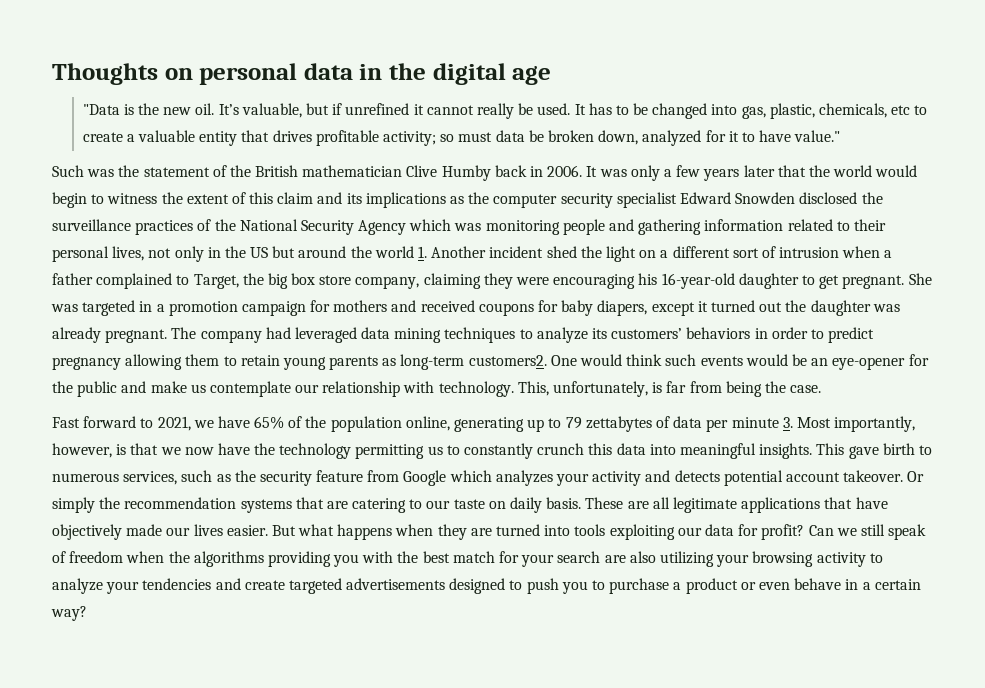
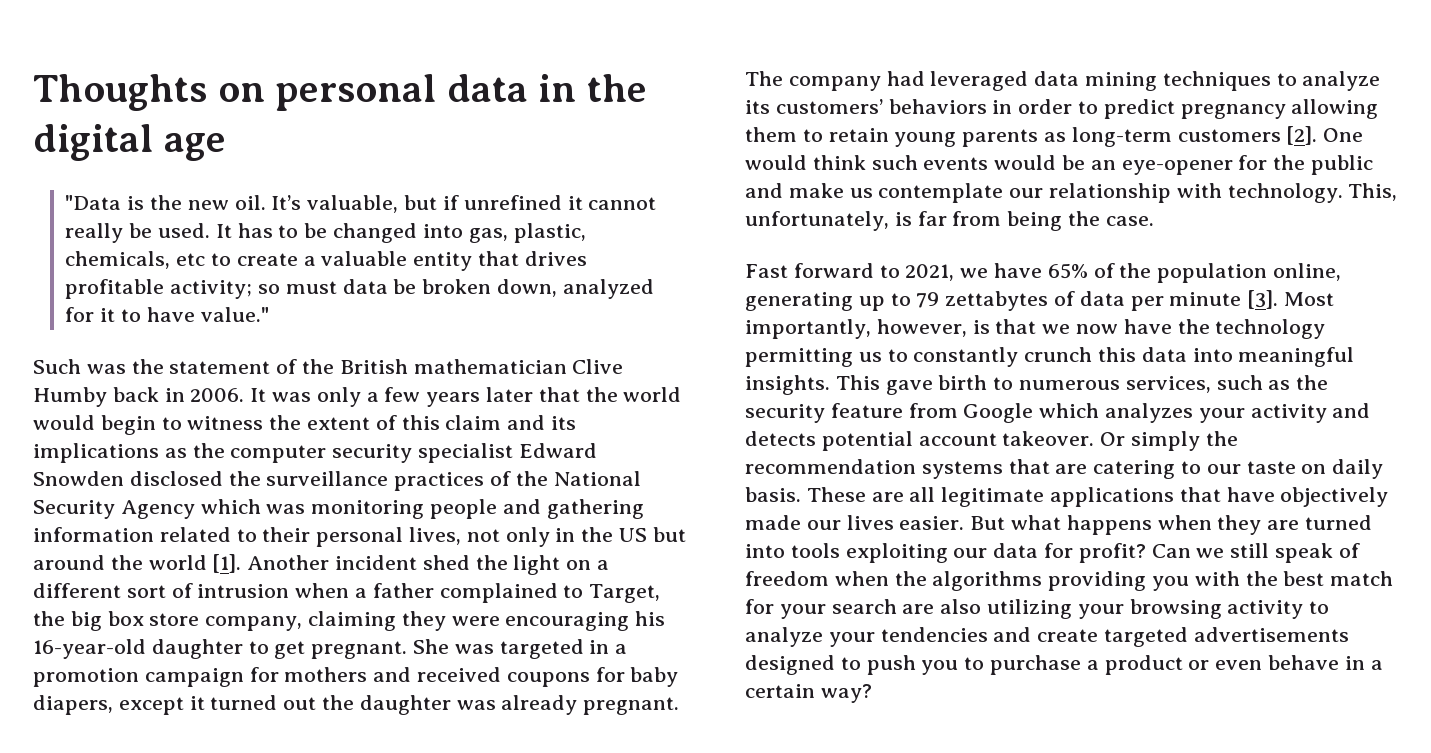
- It was only a few years later that the world would begin to witness the extent of this claim and its implications as the computer security specialist Edward Snowden disclosed the surveillance practices of the National Security Agency which was monitoring people and gathering information related to their personal lives, not only in the US but around the world 1. Another incident shed the light on a different sort of intrusion when a father complained to Target, the big box store company, claiming they were encouraging his 16-year-old daughter to get pregnant.
+ It was only a few years later that the world would begin to witness the extent of this claim and its implications as the computer security specialist Edward Snowden disclosed the surveillance practices of the National Security Agency which was monitoring people and gathering information related to their personal lives, not only in the US but around the world [1]. Another incident shed the light on a different sort of intrusion when a father complained to Target, the big box store company, claiming they were encouraging his 16-year-old daughter to get pregnant.
- The company had leveraged data mining techniques to analyze its customers’ behaviors in order to predict pregnancy allowing them to retain young parents as long-term customers2.
+ The company had leveraged data mining techniques to analyze its customers’ behaviors in order to predict pregnancy allowing them to retain young parents as long-term customers [2].
- Fast forward to 2021, we have 65% of the population online, generating up to 79 zettabytes of data per minute 3. Most importantly, however, is that we now have the technology permitting us to constantly crunch this data into meaningful insights.
+ Fast forward to 2021, we have 65% of the population online, generating up to 79 zettabytes of data per minute [3]. Most importantly, however, is that we now have the technology permitting us to constantly crunch this data into meaningful insights.

